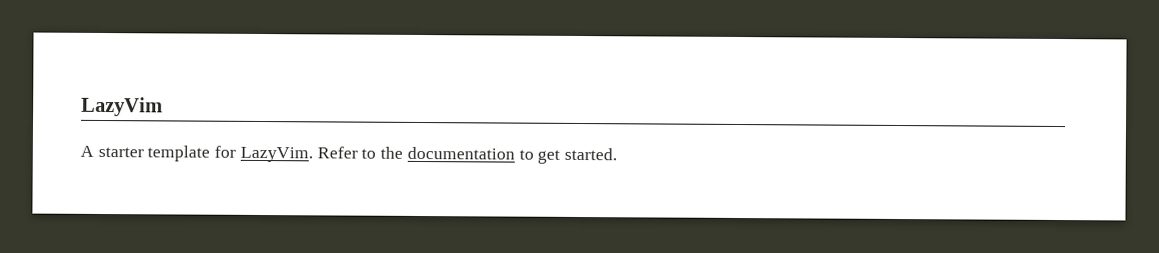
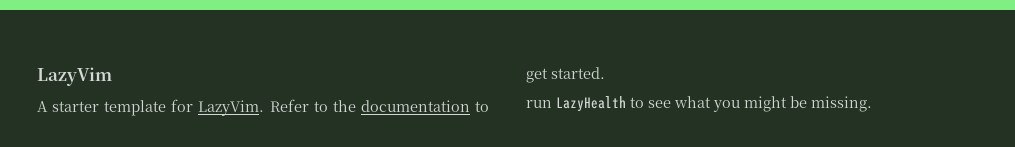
+ run LazyHealth to see what you might be missing.

